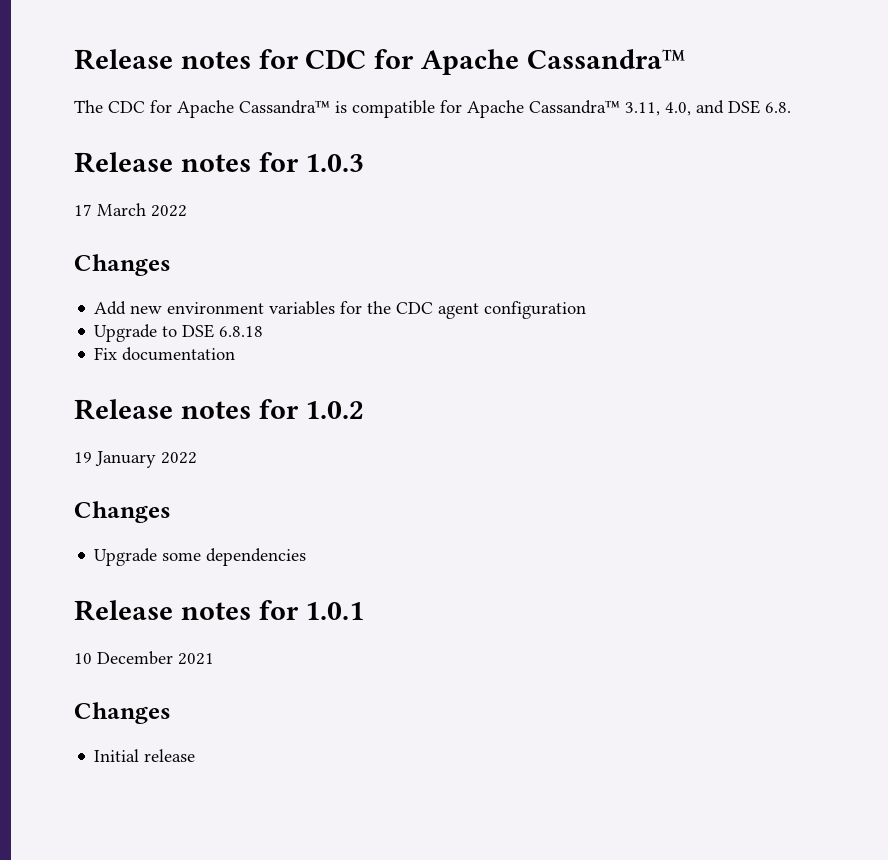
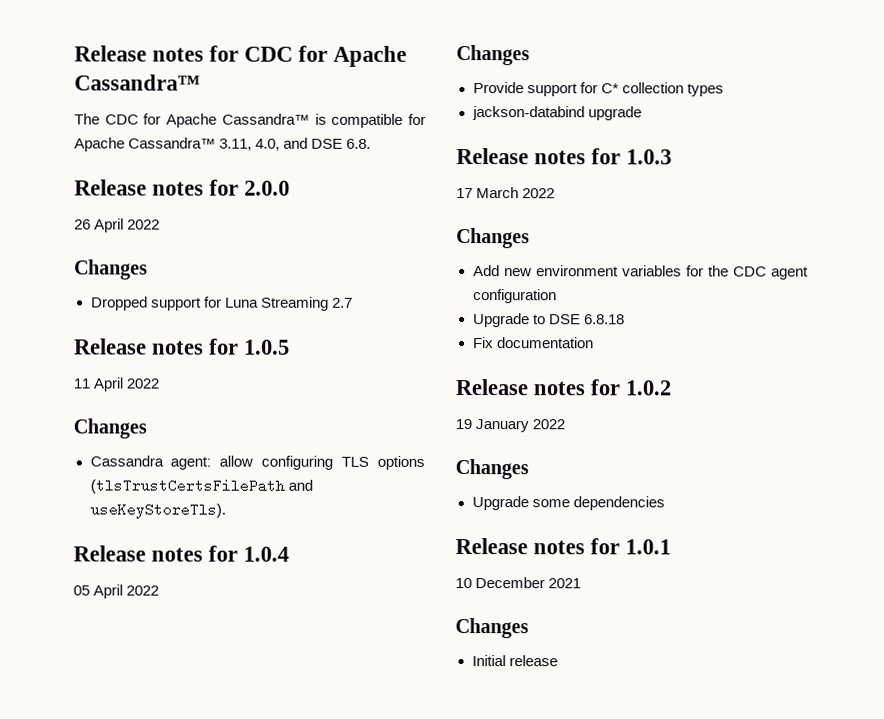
+ Release notes for 2.0.0
+ 26 April 2022
+ Changes
+ Dropped support for Luna Streaming 2.7
+ Release notes for 1.0.5
+ 11 April 2022
+ Changes
+ Cassandra agent: allow configuring TLS options (tlsTrustCertsFilePath and useKeyStoreTls).
+ Release notes for 1.0.4
+ 05 April 2022
+ Changes
+ Provide support for C* collection types
+ jackson-databind upgrade

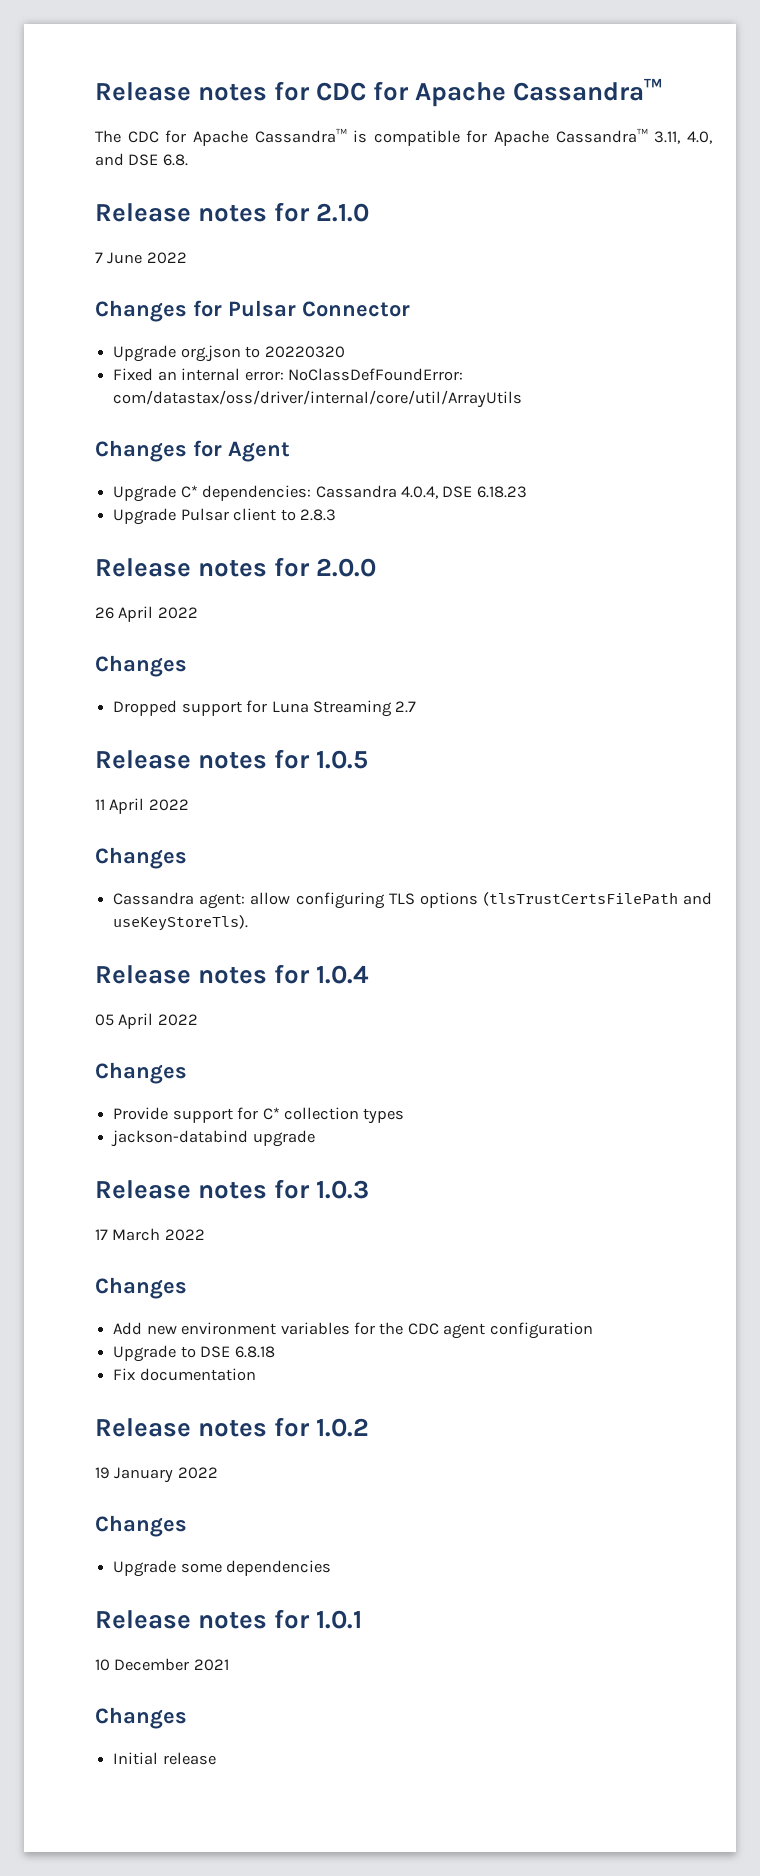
+ Release notes for 2.1.0
+ 7 June 2022
+ Changes for Pulsar Connector
+ Upgrade org.json to 20220320
+ Fixed an internal error: NoClassDefFoundError: com/datastax/oss/driver/internal/core/util/ArrayUtils
+ Changes for Agent
+ Upgrade C* dependencies: Cassandra 4.0.4, DSE 6.18.23
+ Upgrade Pulsar client to 2.8.3

